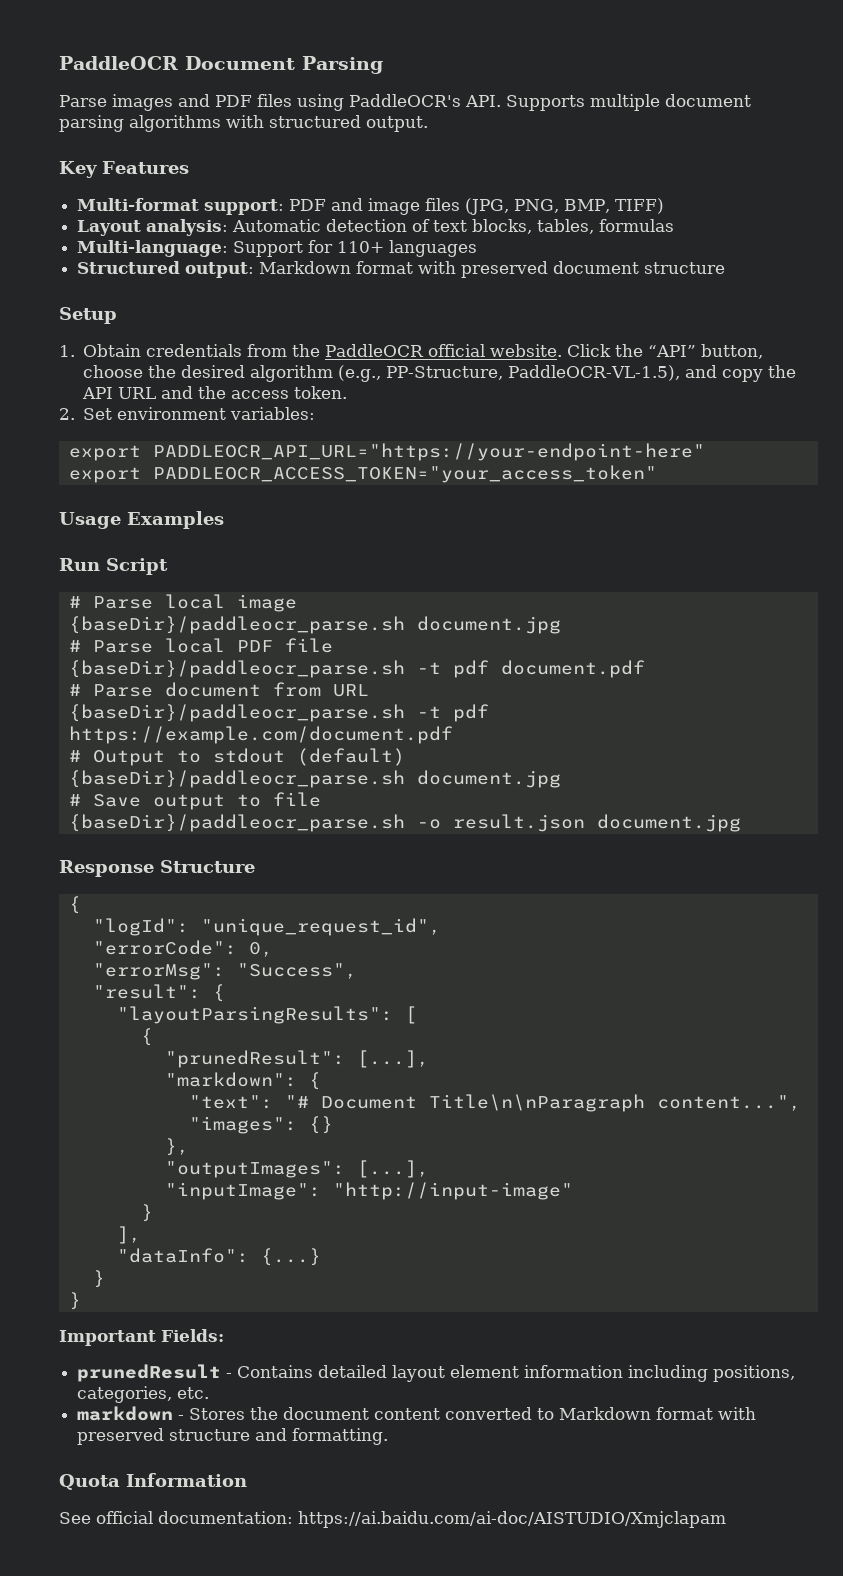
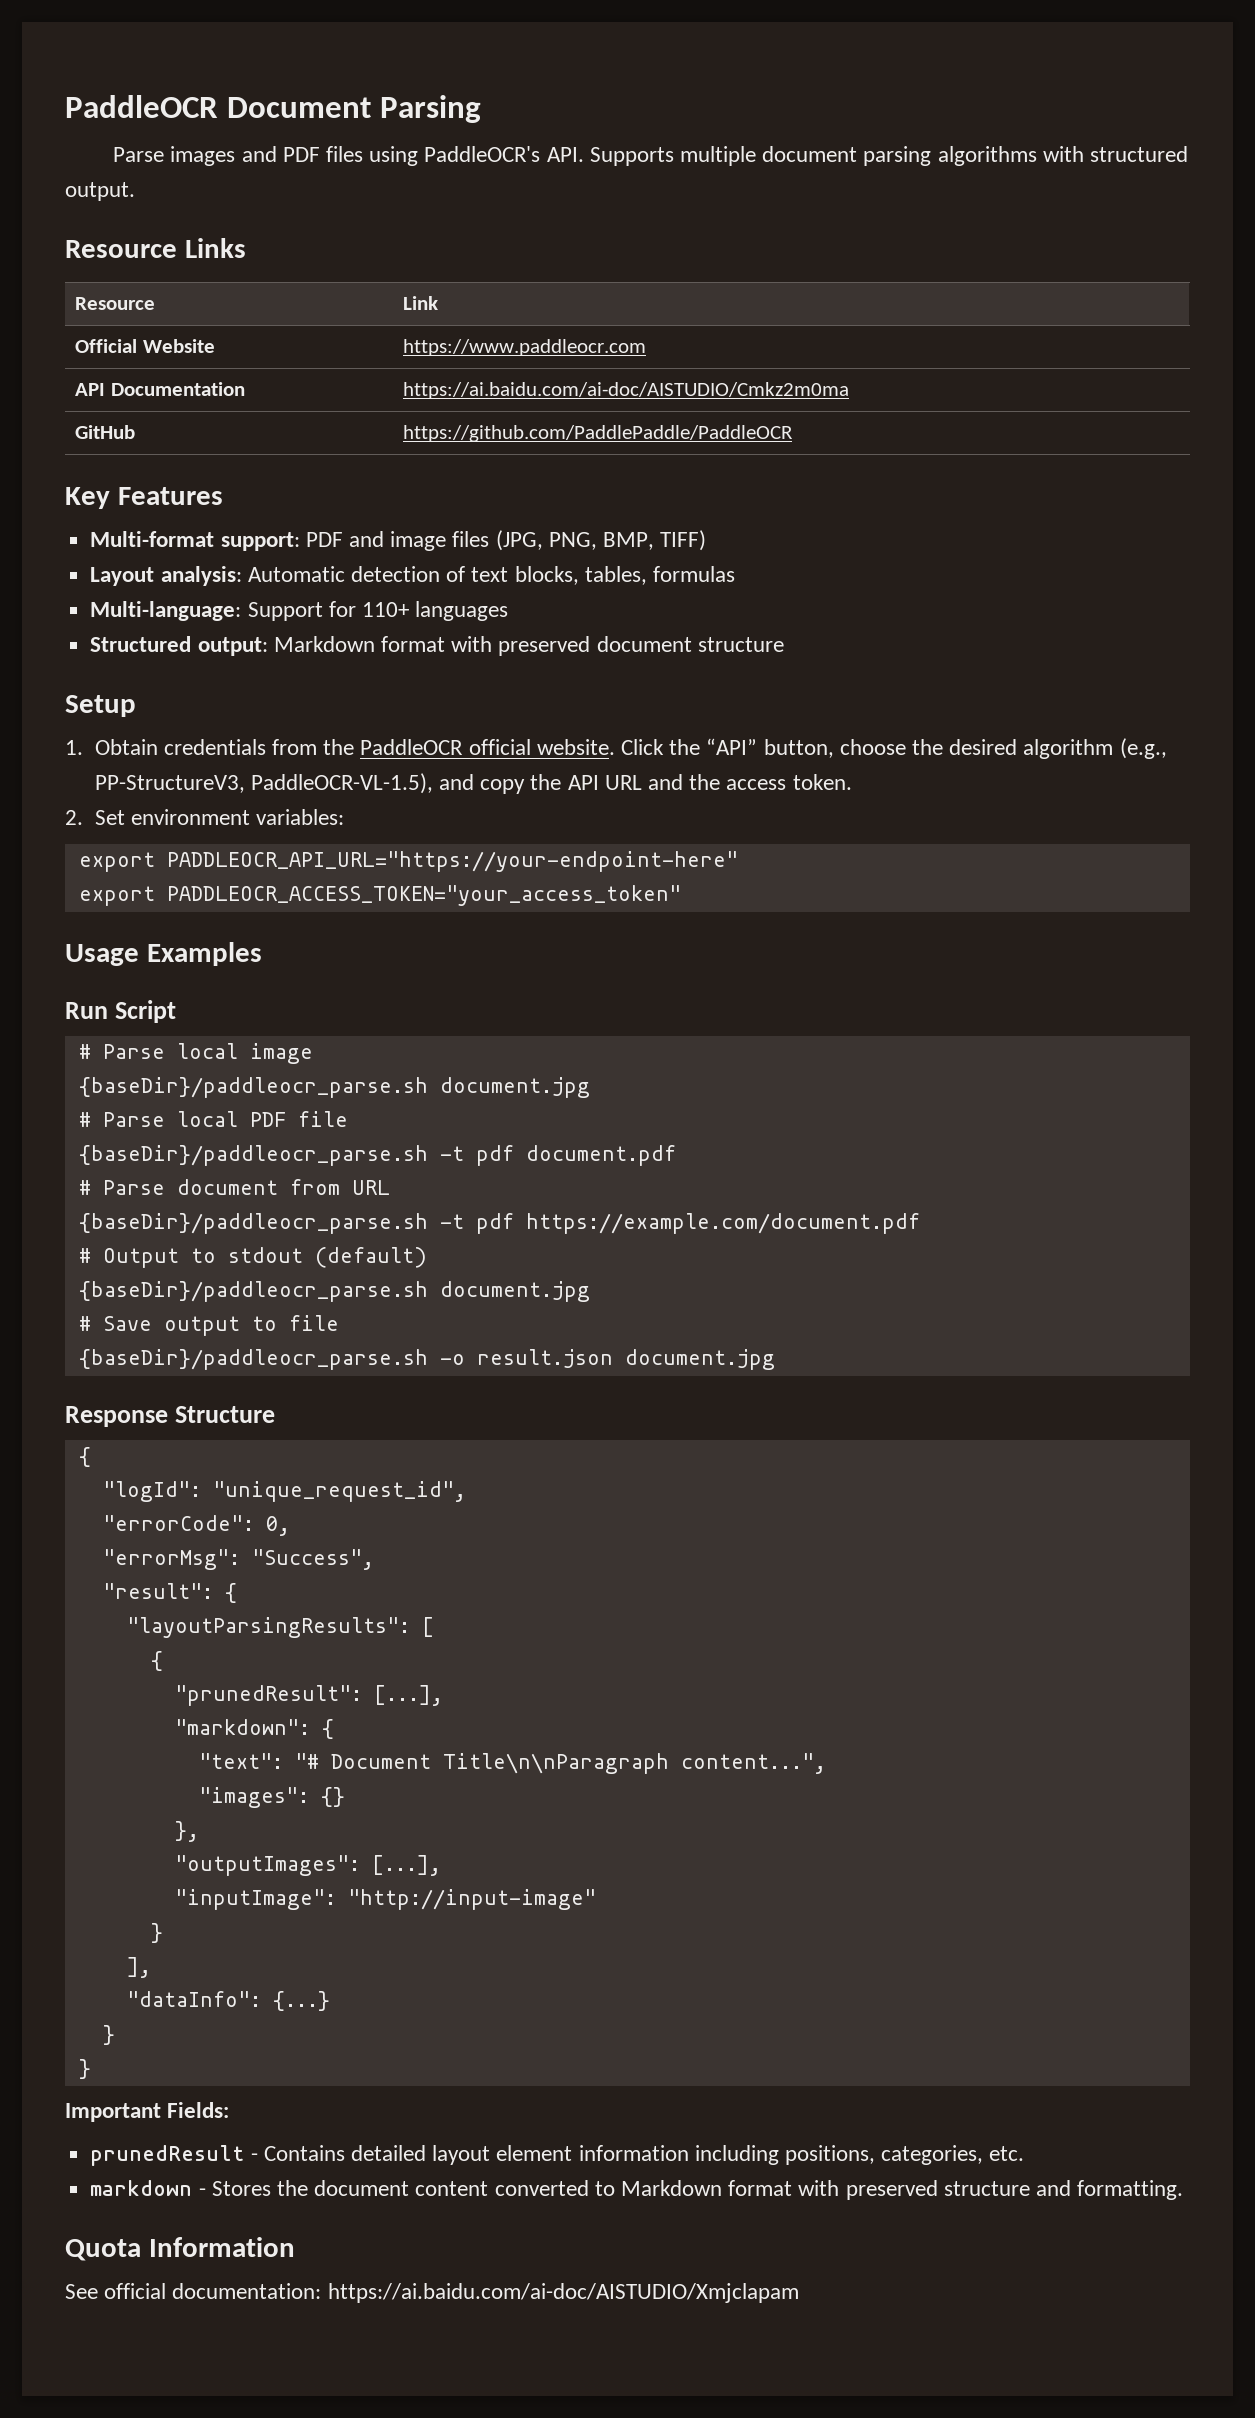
+ Resource Links
+ Resource | Link
+ Official Website | https://www.paddleocr.com
+ API Documentation | https://ai.baidu.com/ai-doc/AISTUDIO/Cmkz2m0ma
+ GitHub | https://github.com/PaddlePaddle/PaddleOCR
- Click the “API” button, choose the desired algorithm (e.g., PP-Structure, PaddleOCR-VL-1.5), and copy the API URL and the access token.
+ Click the “API” button, choose the desired algorithm (e.g., PP-StructureV3, PaddleOCR-VL-1.5), and copy the API URL and the access token.

